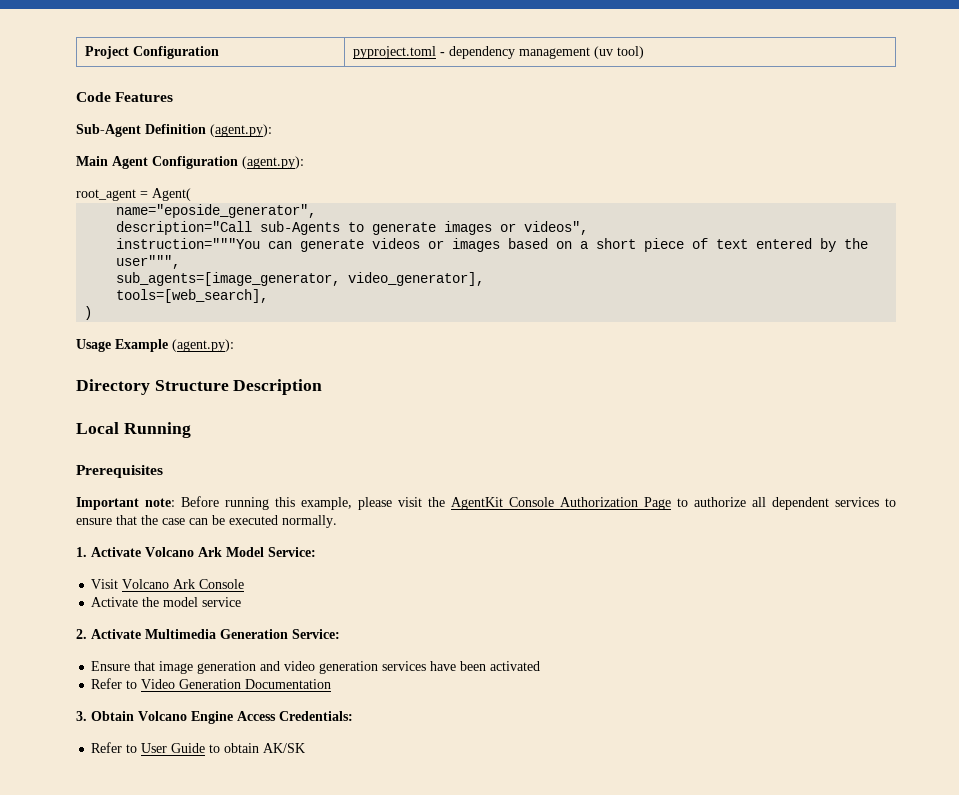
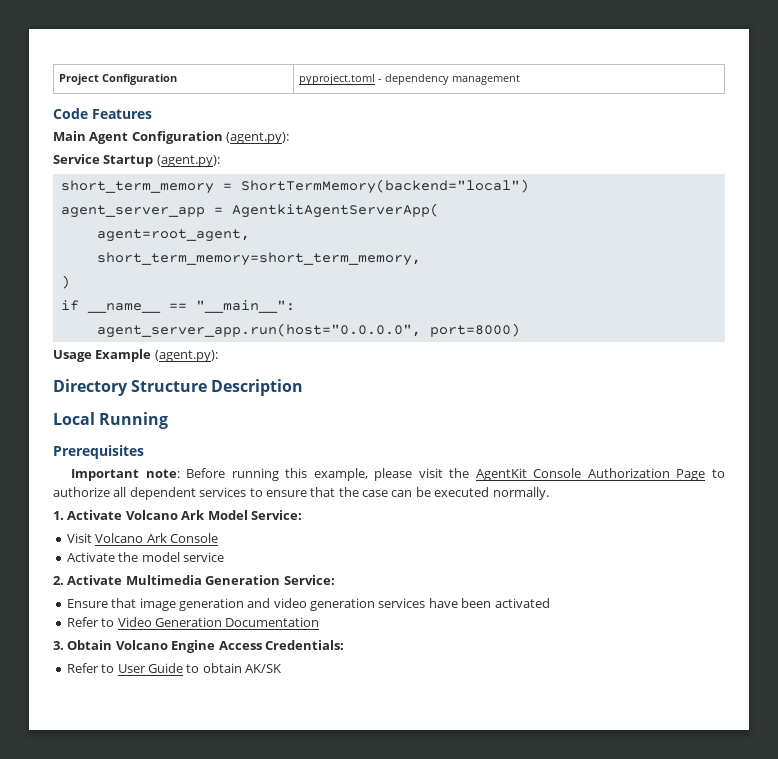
- Project Configuration | pyproject.toml - dependency management (uv tool)
+ Project Configuration | pyproject.toml - dependency management
- Sub-Agent Definition (agent.py):
- root_agent = Agent(
- name="eposide_generator",
- description="Call sub-Agents to generate images or videos",
- instruction="""You can generate videos or images based on a short piece of text entered by the user""",
- sub_agents=[image_generator, video_generator],
- tools=[web_search],
+ Service Startup (agent.py):
+ short_term_memory = ShortTermMemory(backend="local")
+ agent_server_app = AgentkitAgentServerApp(
+ agent=root_agent,
+ short_term_memory=short_term_memory,
  )
+ if __name__ == "__main__":
+ agent_server_app.run(host="0.0.0.0", port=8000)

